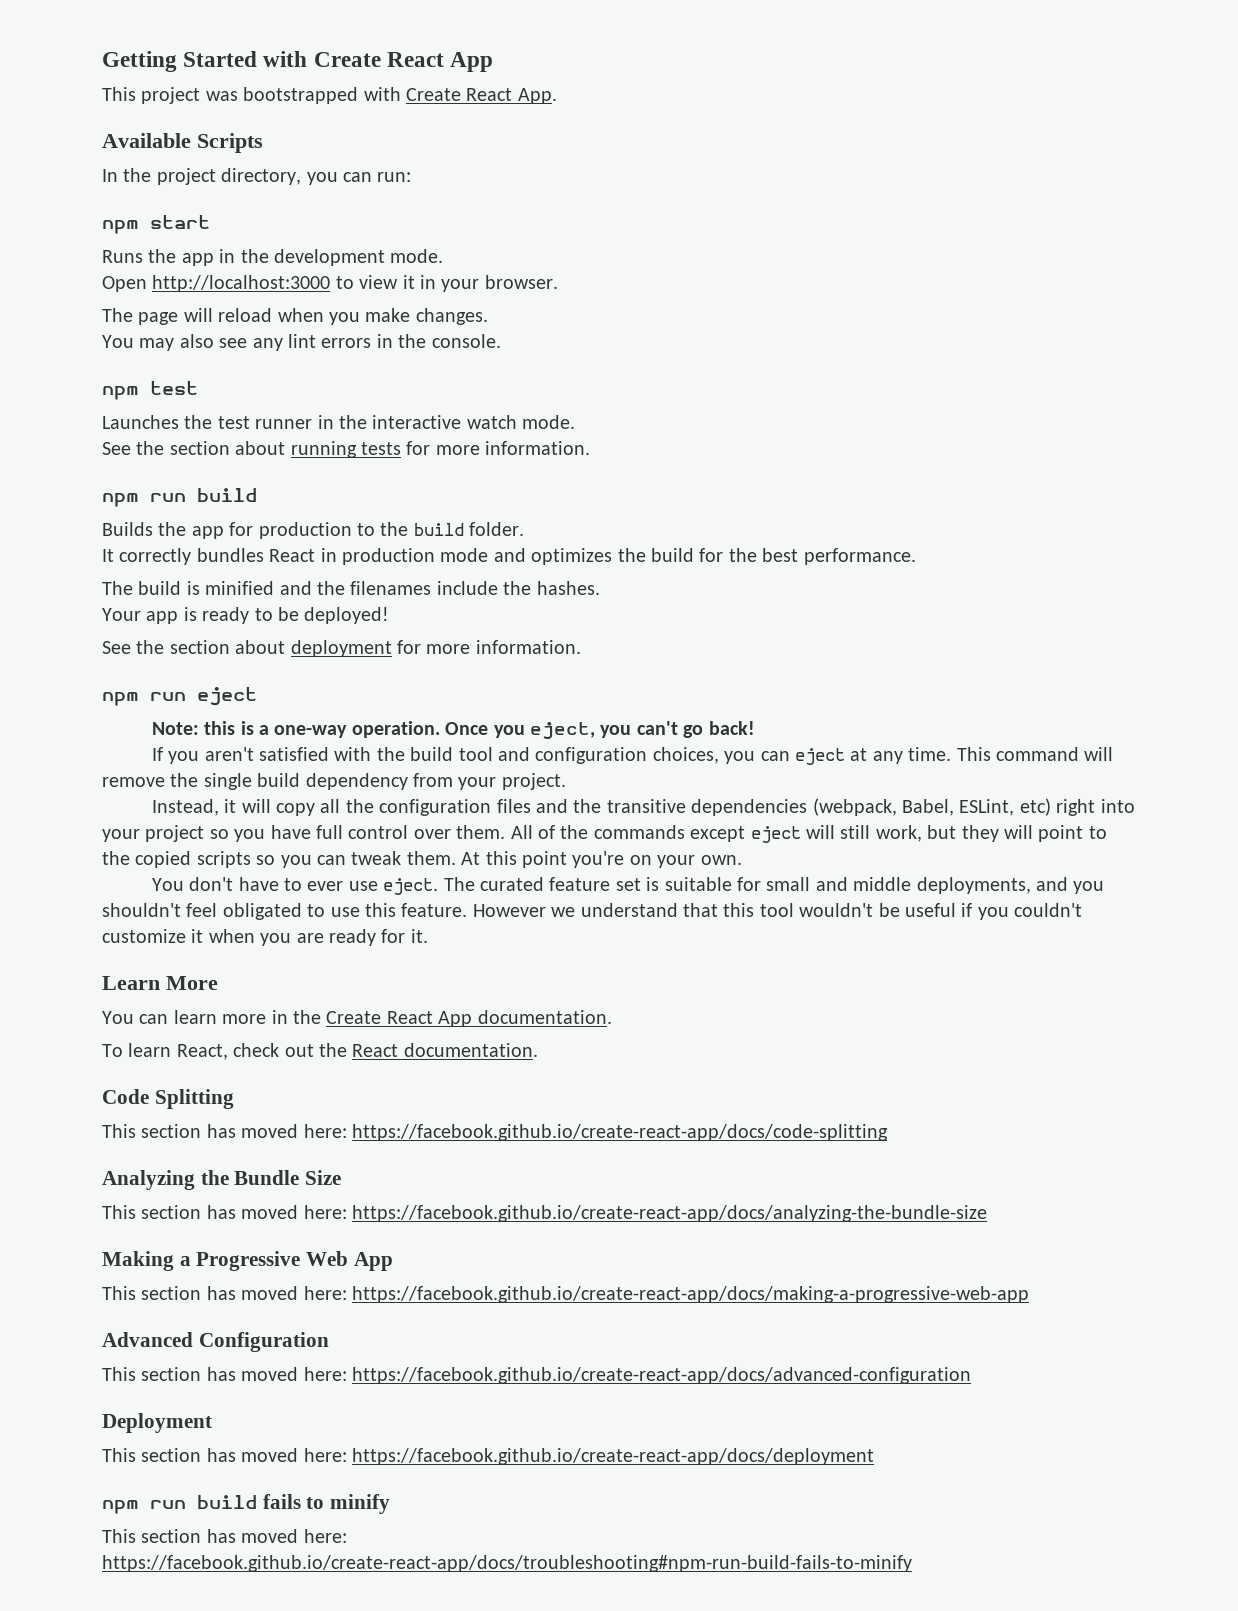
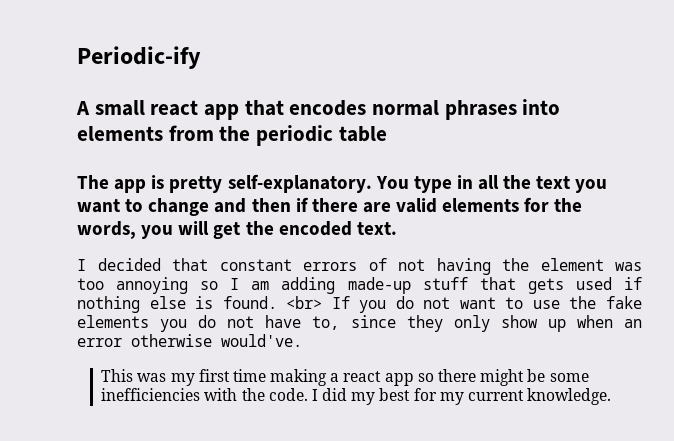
- Getting Started with Create React App
- This project was bootstrapped with Create React App.
- Available Scripts
- In the project directory, you can run:
- npm start
- Runs the app in the development mode.
- Open http://localhost:3000 to view it in your browser.
- The page will reload when you make changes.
- You may also see any lint errors in the console.
- npm test
- Launches the test runner in the interactive watch mode.
- See the section about running tests for more information.
- npm run build
- Builds the app for production to the build folder.
- It correctly bundles React in production mode and optimizes the build for the best performance.
- The build is minified and the filenames include the hashes.
- Your app is ready to be deployed!
- See the section about deployment for more information.
- npm run eject
- Note: this is a one-way operation. Once you eject, you can't go back!
- If you aren't satisfied with the build tool and configuration choices, you can eject at any time. This command will remove the single build dependency from your project.
- Instead, it will copy all the configuration files and the transitive dependencies (webpack, Babel, ESLint, etc) right into your project so you have full control over them. All of the commands except eject will still work, but they will point to the copied scripts so you can tweak them. At this point you're on your own.
- You don't have to ever use eject. The curated feature set is suitable for small and middle deployments, and you shouldn't feel obligated to use this feature. However we understand that this tool wouldn't be useful if you couldn't customize it when you are ready for it.
- Learn More
- You can learn more in the Create React App documentation.
- To learn React, check out the React documentation.
- Code Splitting
- This section has moved here: https://facebook.github.io/create-react-app/docs/code-splitting
- Analyzing the Bundle Size
- This section has moved here: https://facebook.github.io/create-react-app/docs/analyzing-the-bundle-size
- Making a Progressive Web App
- This section has moved here: https://facebook.github.io/create-react-app/docs/making-a-progressive-web-app
- Advanced Configuration
- This section has moved here: https://facebook.github.io/create-react-app/docs/advanced-configuration
- Deployment
- This section has moved here: https://facebook.github.io/create-react-app/docs/deployment
- npm run build fails to minify
- This section has moved here: https://facebook.github.io/create-react-app/docs/troubleshooting#npm-run-build-fails-to-minify
+ Periodic-ify
+ A small react app that encodes normal phrases into elements from the periodic table
+ The app is pretty self-explanatory. You type in all the text you want to change and then if there are valid elements for the words, you will get the encoded text.
+ I decided that constant errors of not having the element was too annoying so I am adding made-up stuff that gets used if nothing else is found. <br> If you do not want to use the fake elements you do not have to, since they only show up when an error otherwise would've.
+ This was my first time making a react app so there might be some inefficiencies with the code. I did my best for my current knowledge.

